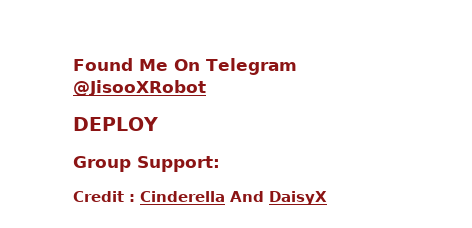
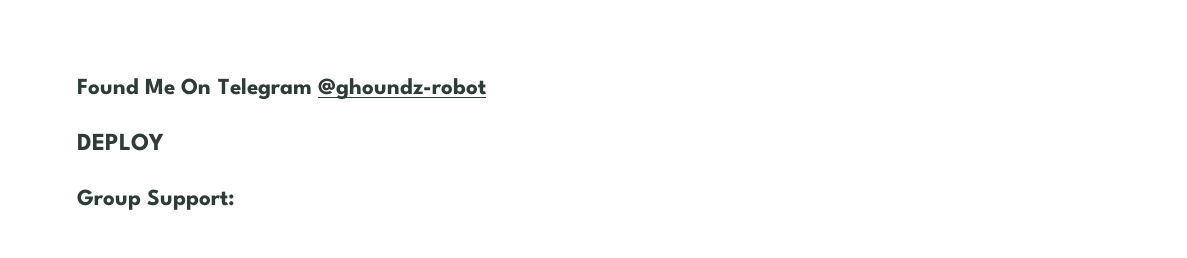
- Found Me On Telegram @JisooXRobot
+ Found Me On Telegram @ghoundz-robot
- Credit : Cinderella And DaisyX

